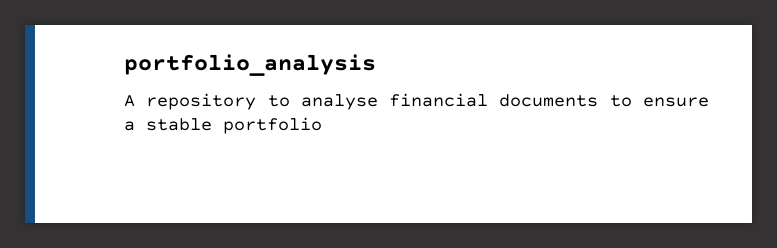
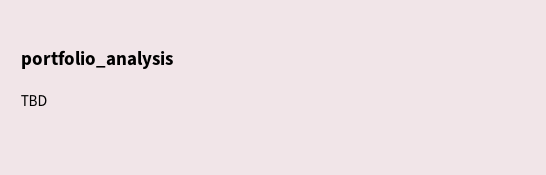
- A repository to analyse financial documents to ensure a stable portfolio
+ TBD

